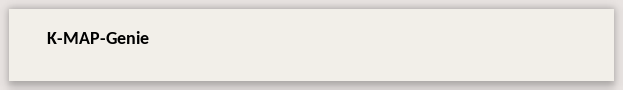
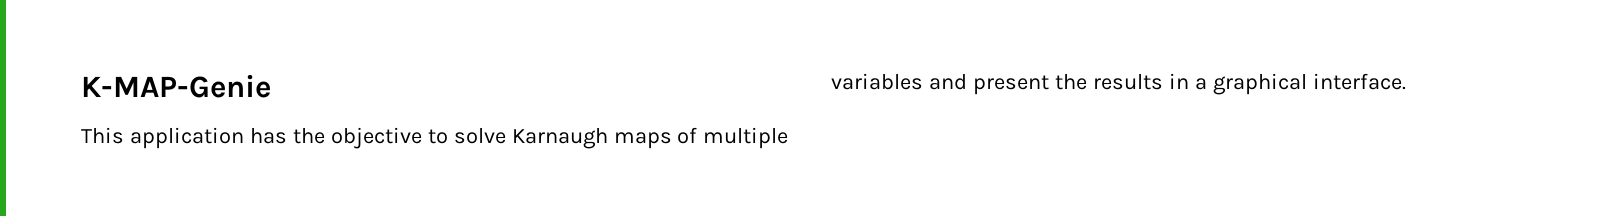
+ This application has the objective to solve Karnaugh maps of multiple variables and present the results in a graphical interface.

